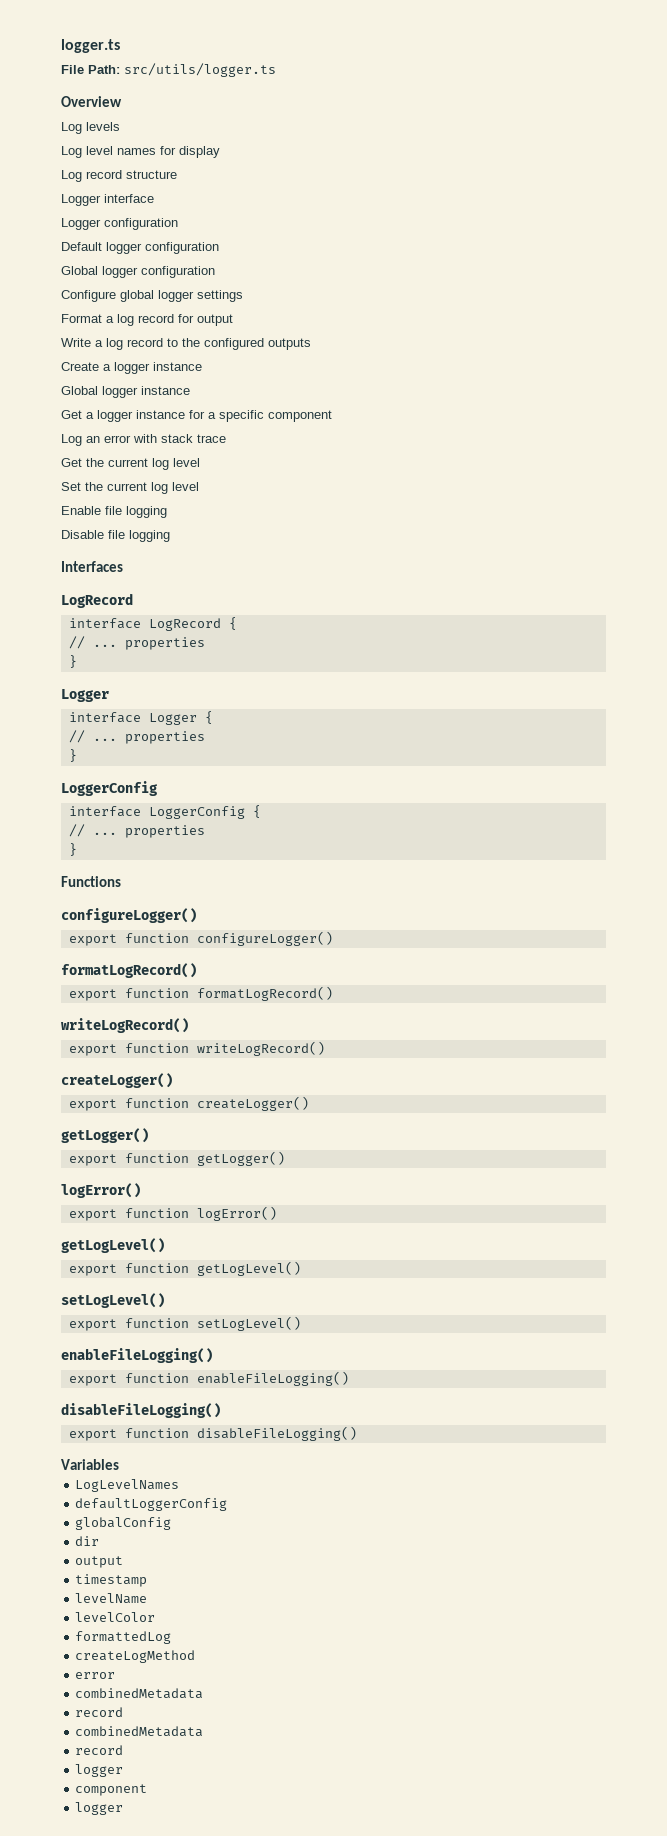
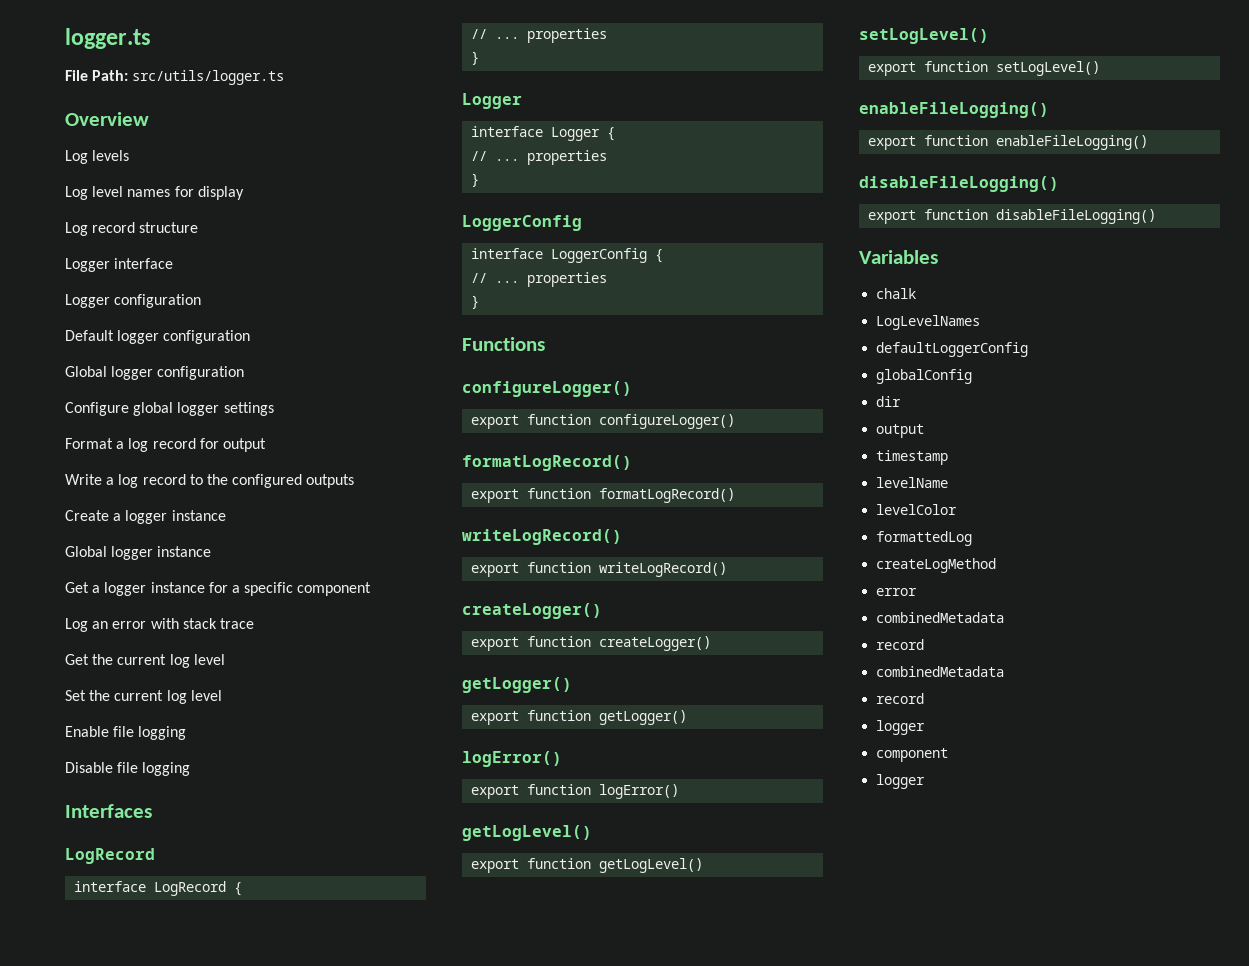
+ chalk

